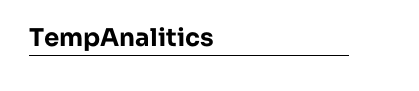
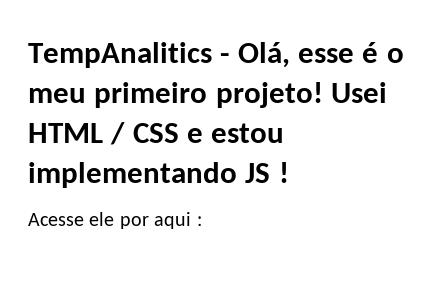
- TempAnalitics
+ TempAnalitics - Olá, esse é o meu primeiro projeto! Usei HTML / CSS e estou implementando JS !
+ Acesse ele por aqui :

